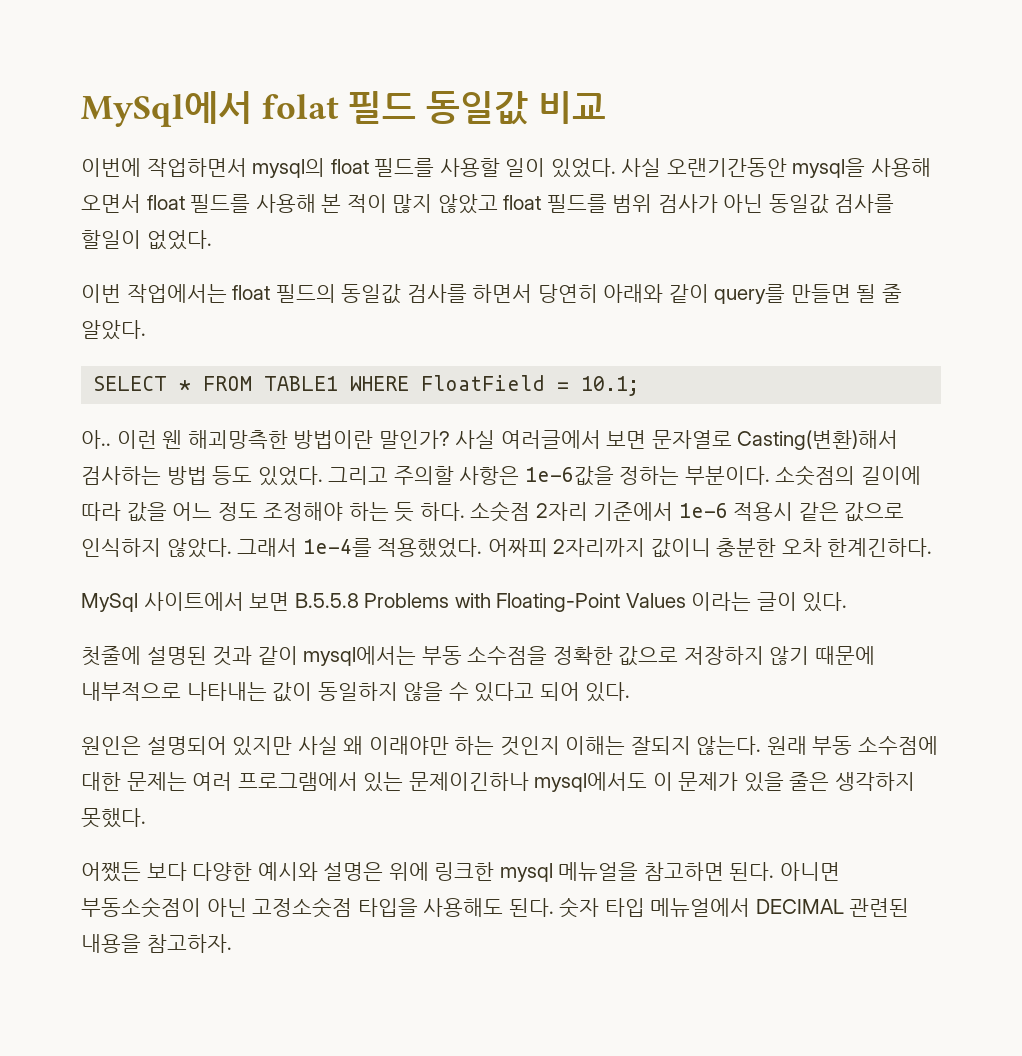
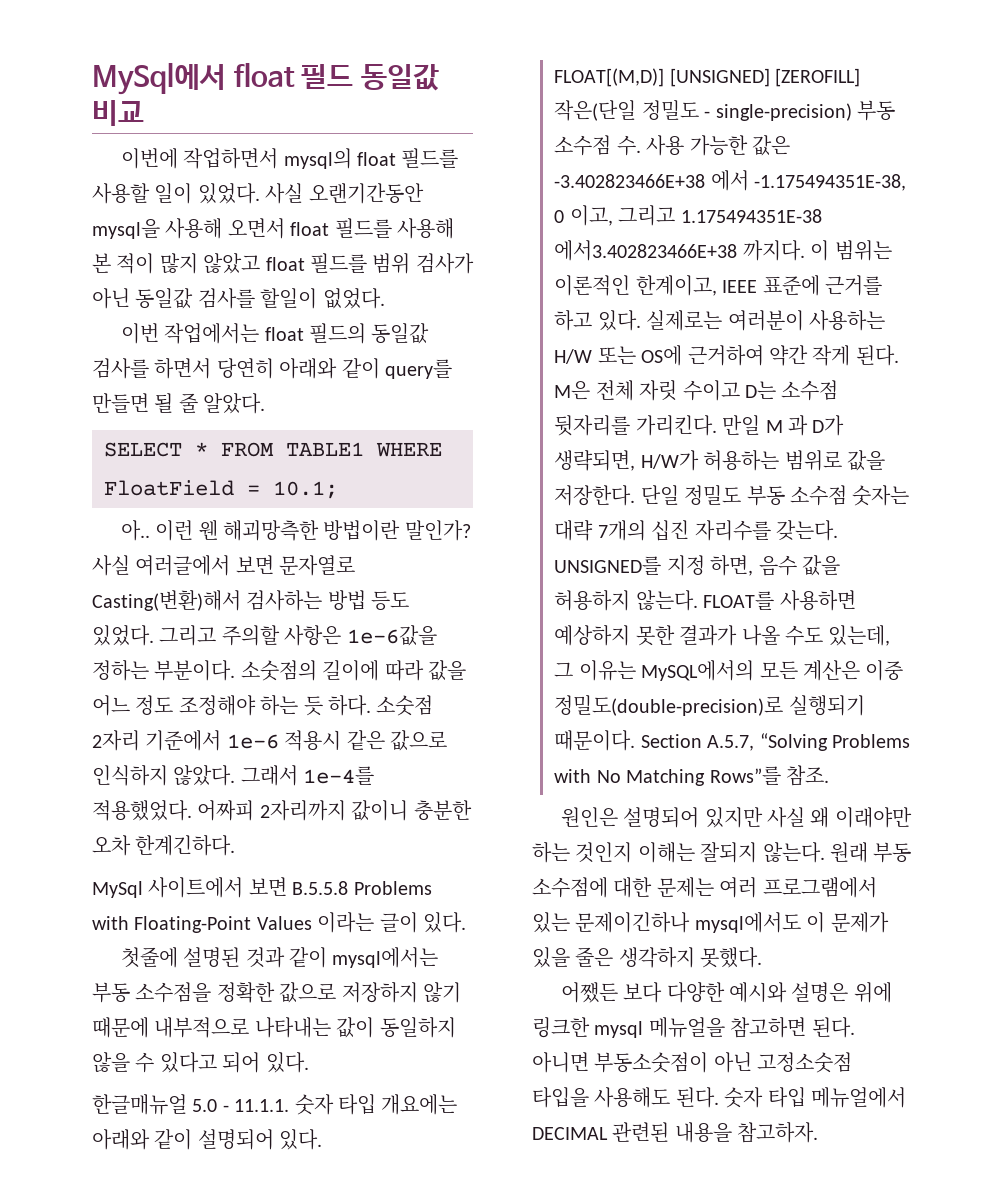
- MySql에서 folat 필드 동일값 비교
+ MySql에서 float 필드 동일값 비교
+ 한글매뉴얼 5.0 - 11.1.1. 숫자 타입 개요에는 아래와 같이 설명되어 있다.
+ FLOAT[(M,D)] [UNSIGNED] [ZEROFILL] 작은(단일 정밀도 - single-precision) 부동 소수점 수. 사용 가능한 값은 -3.402823466E+38 에서 -1.175494351E-38, 0 이고, 그리고 1.175494351E-38 에서3.402823466E+38 까지다. 이 범위는 이론적인 한계이고, IEEE 표준에 근거를 하고 있다. 실제로는 여러분이 사용하는 H/W 또는 OS에 근거하여 약간 작게 된다. M은 전체 자릿 수이고 D는 소수점 뒷자리를 가리킨다. 만일 M 과 D가 생략되면, H/W가 허용하는 범위로 값을 저장한다. 단일 정밀도 부동 소수점 숫자는 대략 7개의 십진 자리수를 갖는다. UNSIGNED를 지정 하면, 음수 값을 허용하지 않는다. FLOAT를 사용하면 예상하지 못한 결과가 나올 수도 있는데, 그 이유는 MySQL에서의 모든 계산은 이중 정밀도(double-precision)로 실행되기 때문이다. Section A.5.7, “Solving Problems with No Matching Rows”를 참조.

